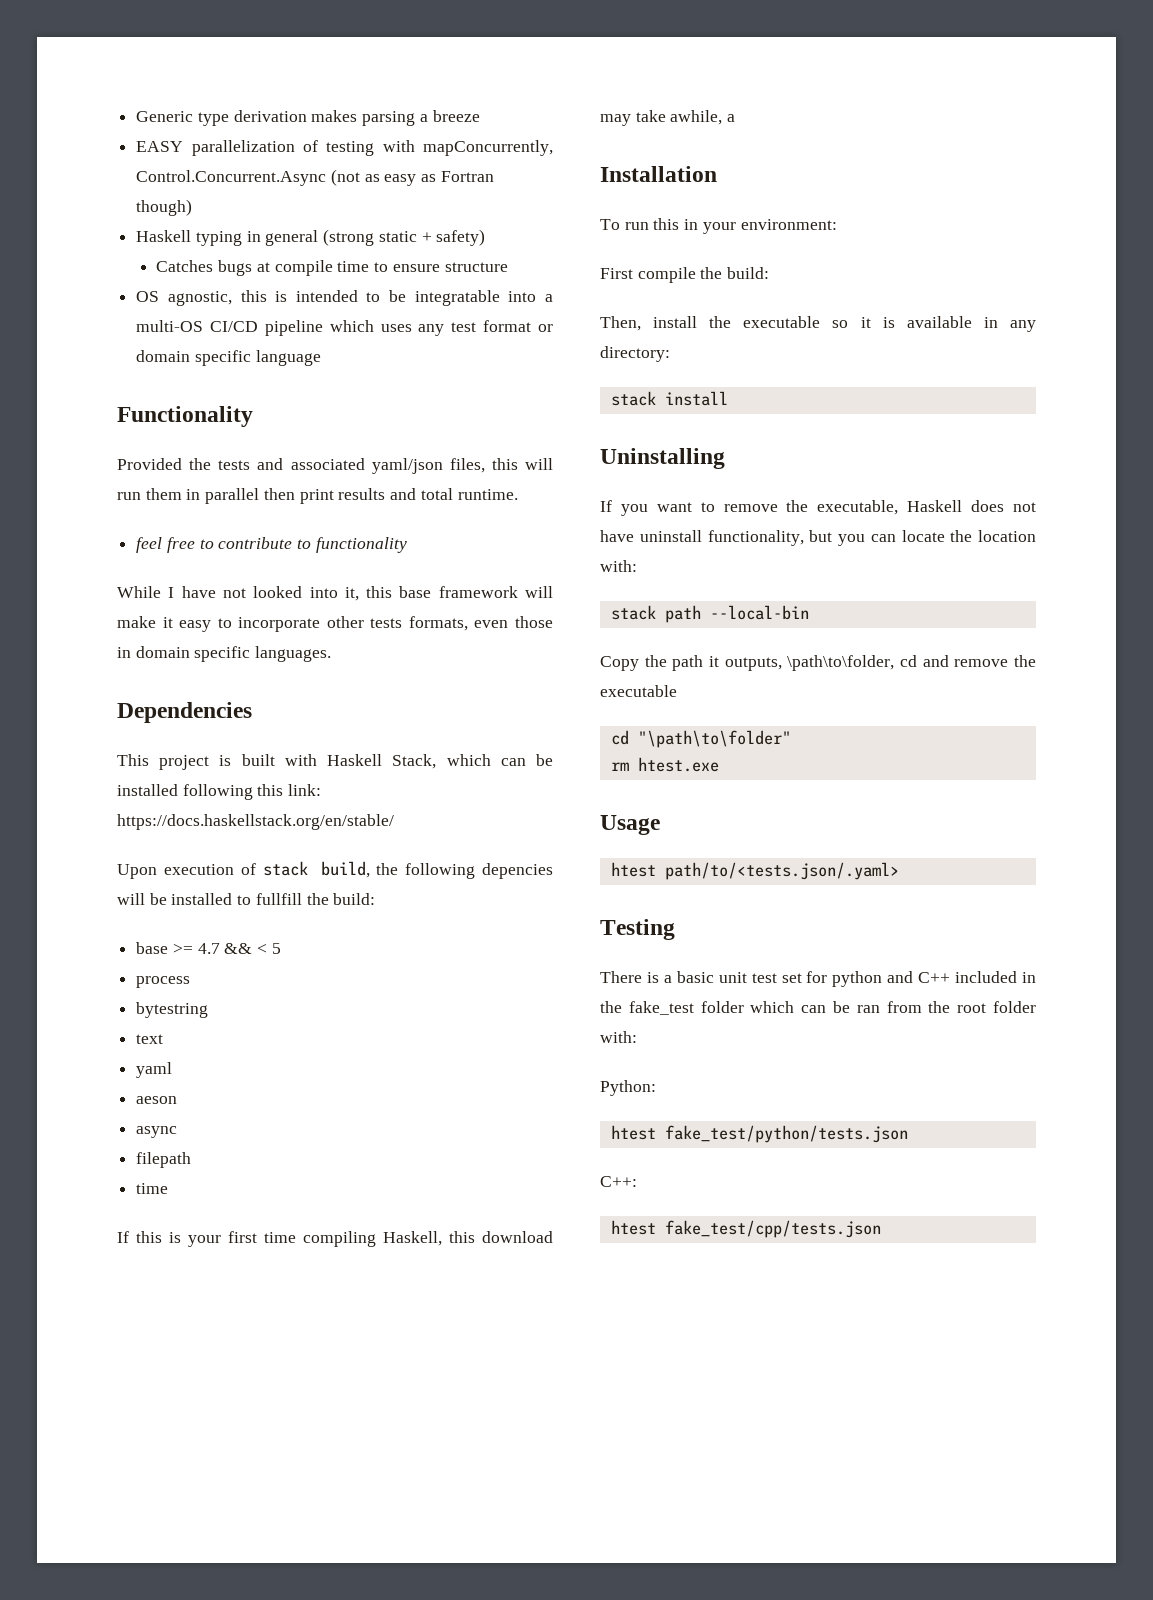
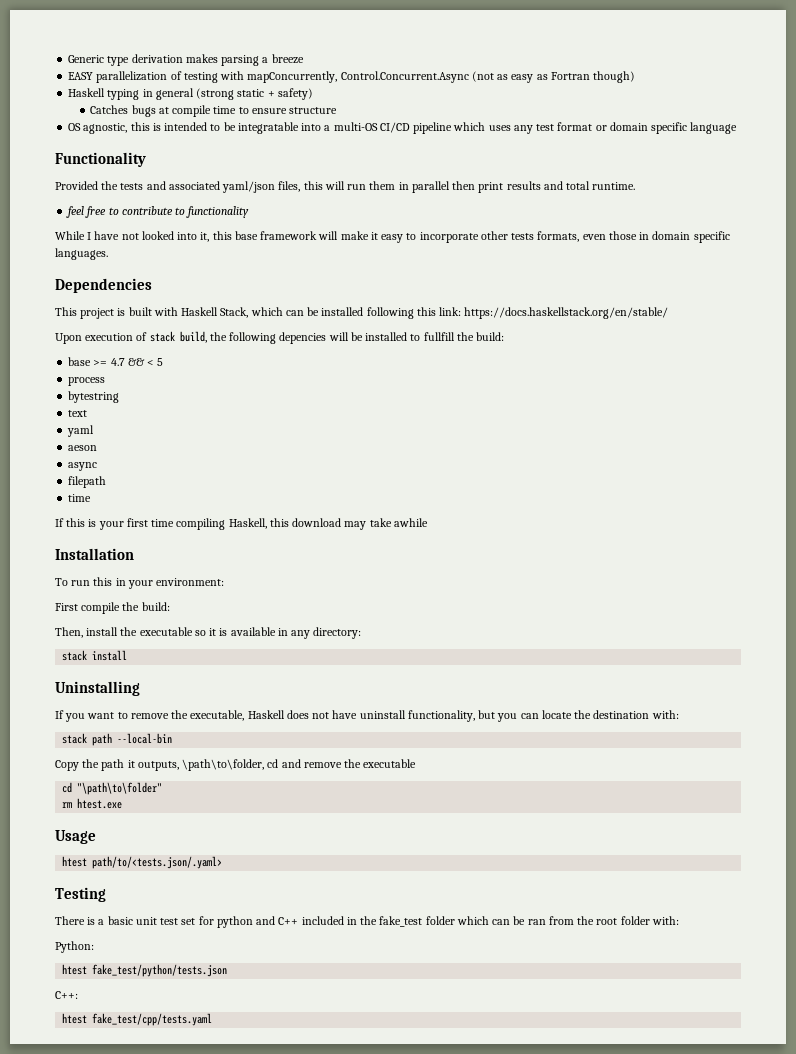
- If this is your first time compiling Haskell, this download may take awhile, a
+ If this is your first time compiling Haskell, this download may take awhile
- If you want to remove the executable, Haskell does not have uninstall functionality, but you can locate the location with:
+ If you want to remove the executable, Haskell does not have uninstall functionality, but you can locate the destination with:
- htest fake_test/cpp/tests.json
+ htest fake_test/cpp/tests.yaml

